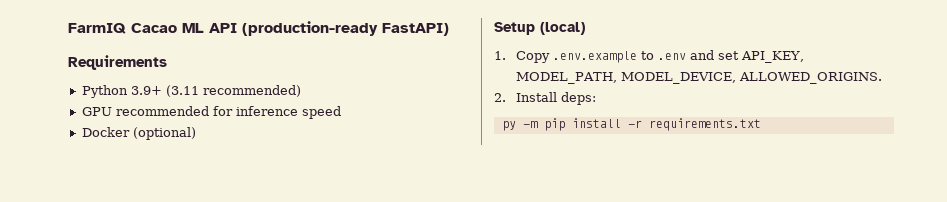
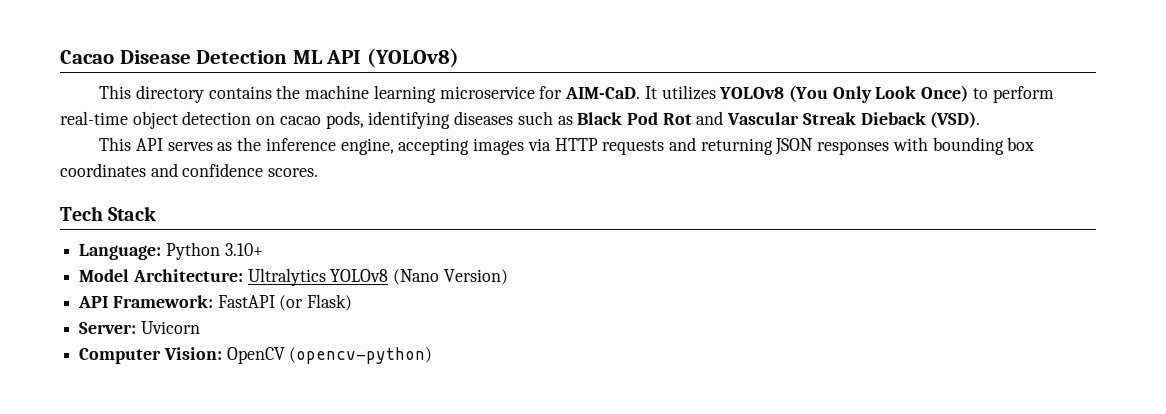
- FarmIQ Cacao ML API (production-ready FastAPI)
- Requirements
- Python 3.9+ (3.11 recommended)
- GPU recommended for inference speed
- Docker (optional)
- Setup (local)
- 1. Copy .env.example to .env and set API_KEY, MODEL_PATH, MODEL_DEVICE, ALLOWED_ORIGINS.
- 2. Install deps:
- py -m pip install -r requirements.txt
+ Cacao Disease Detection ML API (YOLOv8)
+ This directory contains the machine learning microservice for AIM-CaD. It utilizes YOLOv8 (You Only Look Once) to perform real-time object detection on cacao pods, identifying diseases such as Black Pod Rot and Vascular Streak Dieback (VSD).
+ This API serves as the inference engine, accepting images via HTTP requests and returning JSON responses with bounding box coordinates and confidence scores.
+ Tech Stack
+ Language: Python 3.10+
+ Model Architecture: Ultralytics YOLOv8 (Nano Version)
+ API Framework: FastAPI (or Flask)
+ Server: Uvicorn
+ Computer Vision: OpenCV (opencv-python)

